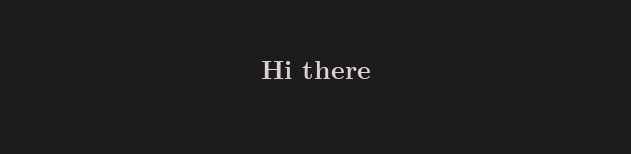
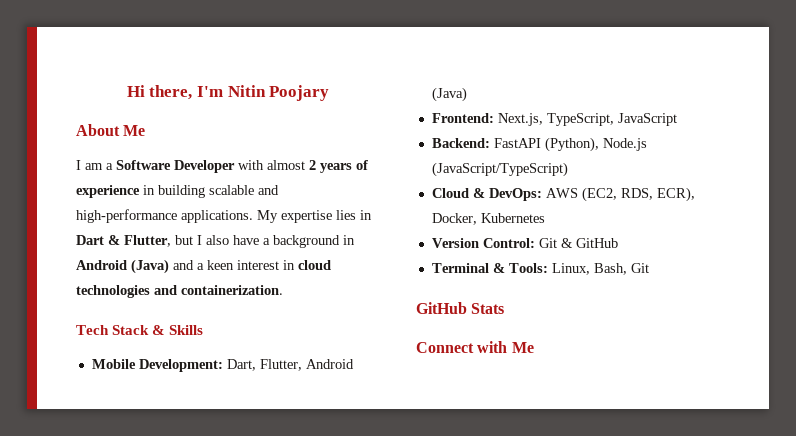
- Hi there
+ Hi there, I'm Nitin Poojary
+ About Me
+ I am a Software Developer with almost 2 years of experience in building scalable and high-performance applications. My expertise lies in Dart & Flutter, but I also have a background in Android (Java) and a keen interest in cloud technologies and containerization.
+ Tech Stack & Skills
+ Mobile Development: Dart, Flutter, Android (Java)
+ Frontend: Next.js, TypeScript, JavaScript
+ Backend: FastAPI (Python), Node.js (JavaScript/TypeScript)
+ Cloud & DevOps: AWS (EC2, RDS, ECR), Docker, Kubernetes
+ Version Control: Git & GitHub
+ Terminal & Tools: Linux, Bash, Git
+ GitHub Stats
+ Connect with Me

